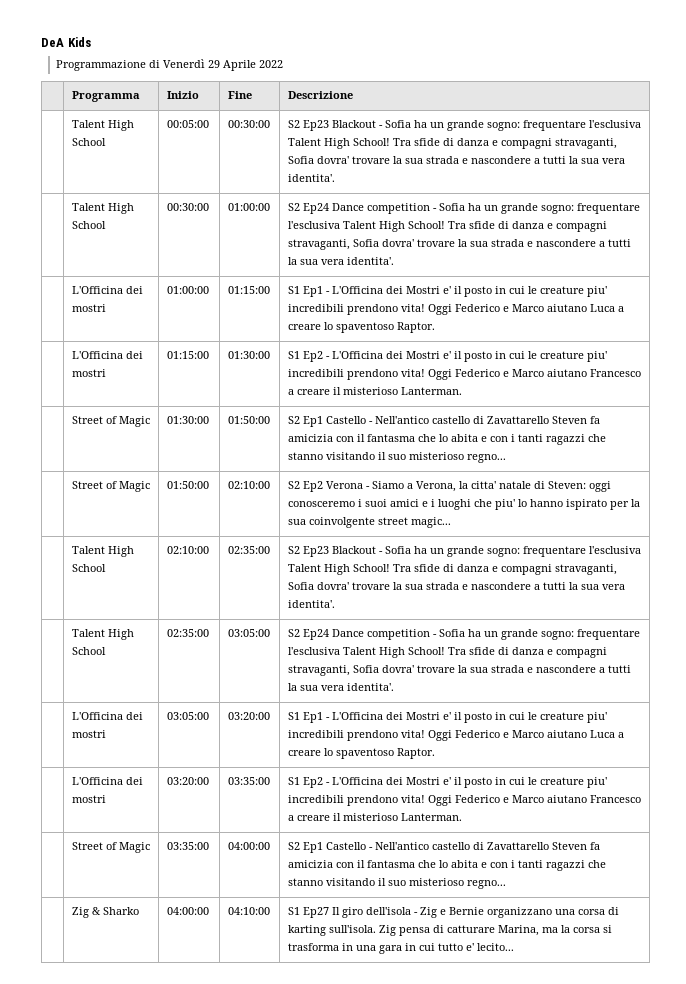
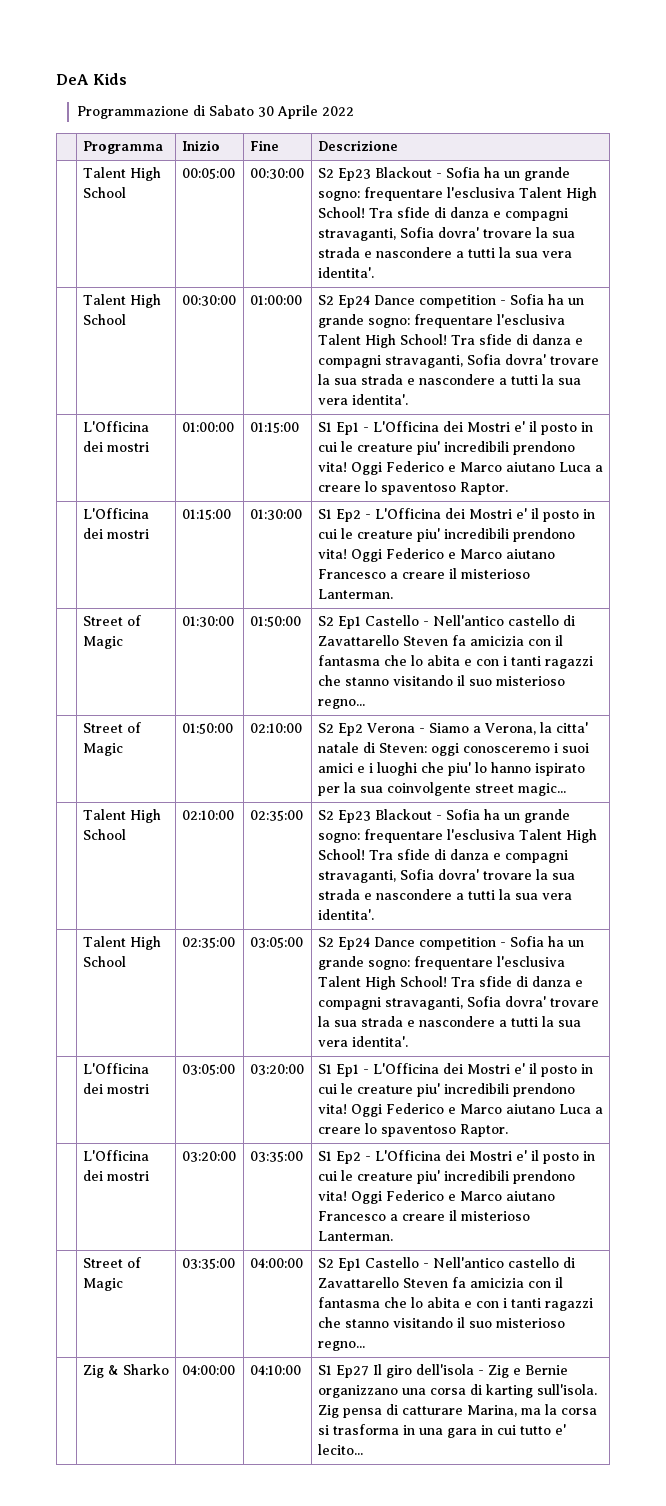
- Programmazione di Venerdì 29 Aprile 2022
+ Programmazione di Sabato 30 Aprile 2022

